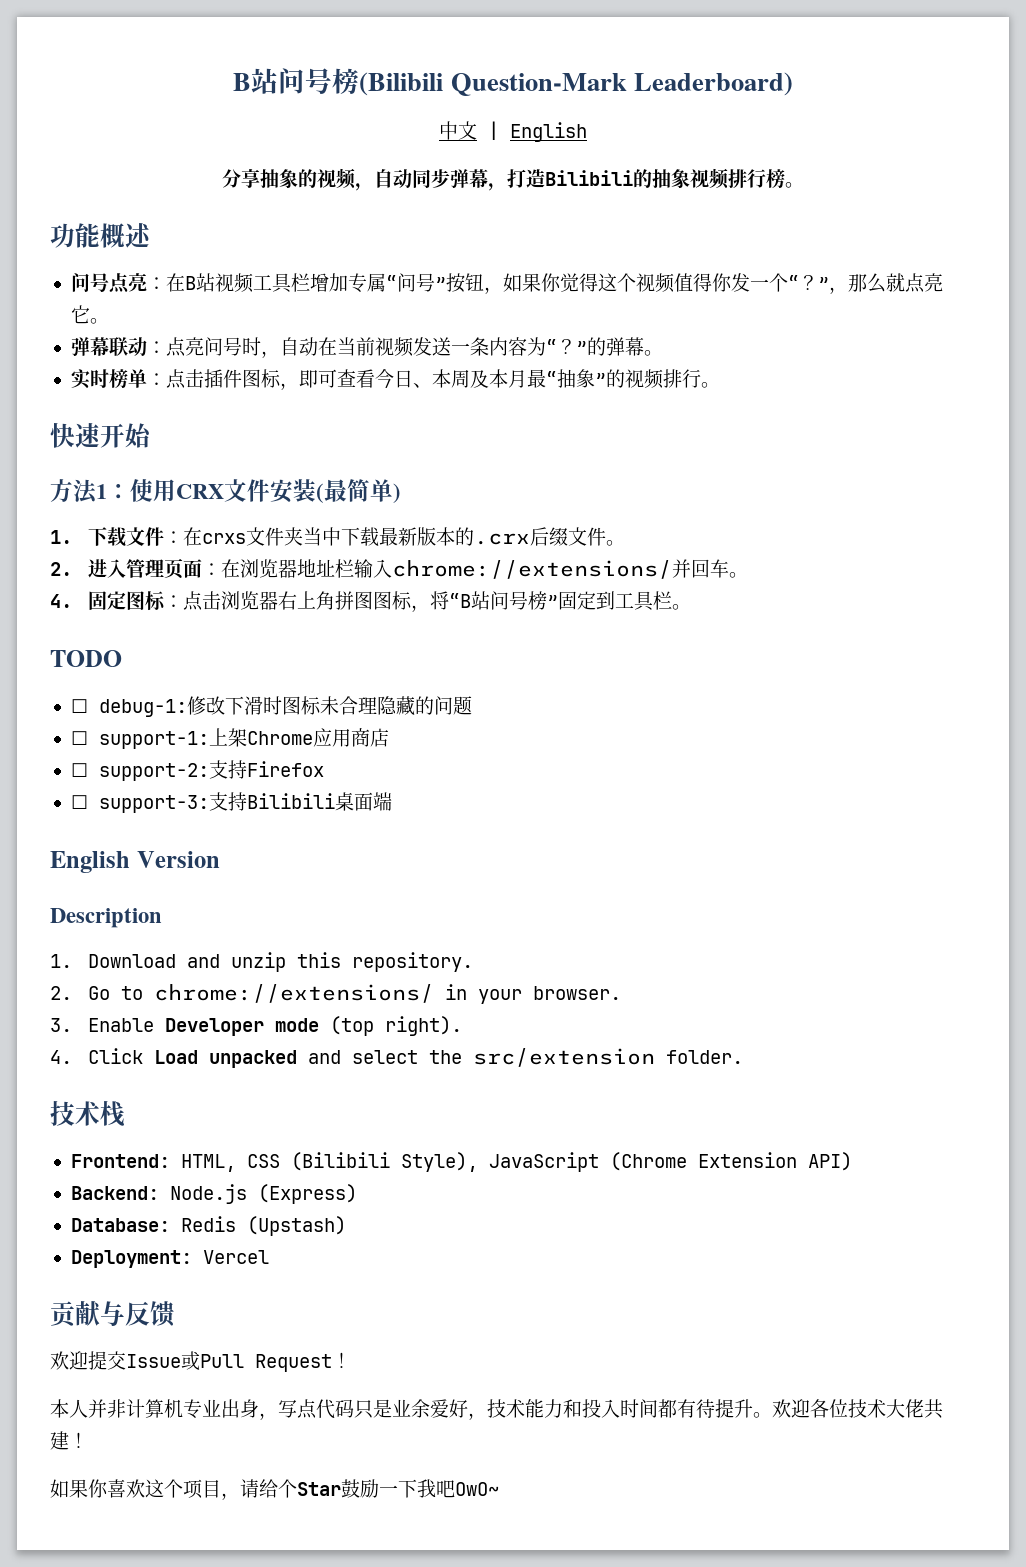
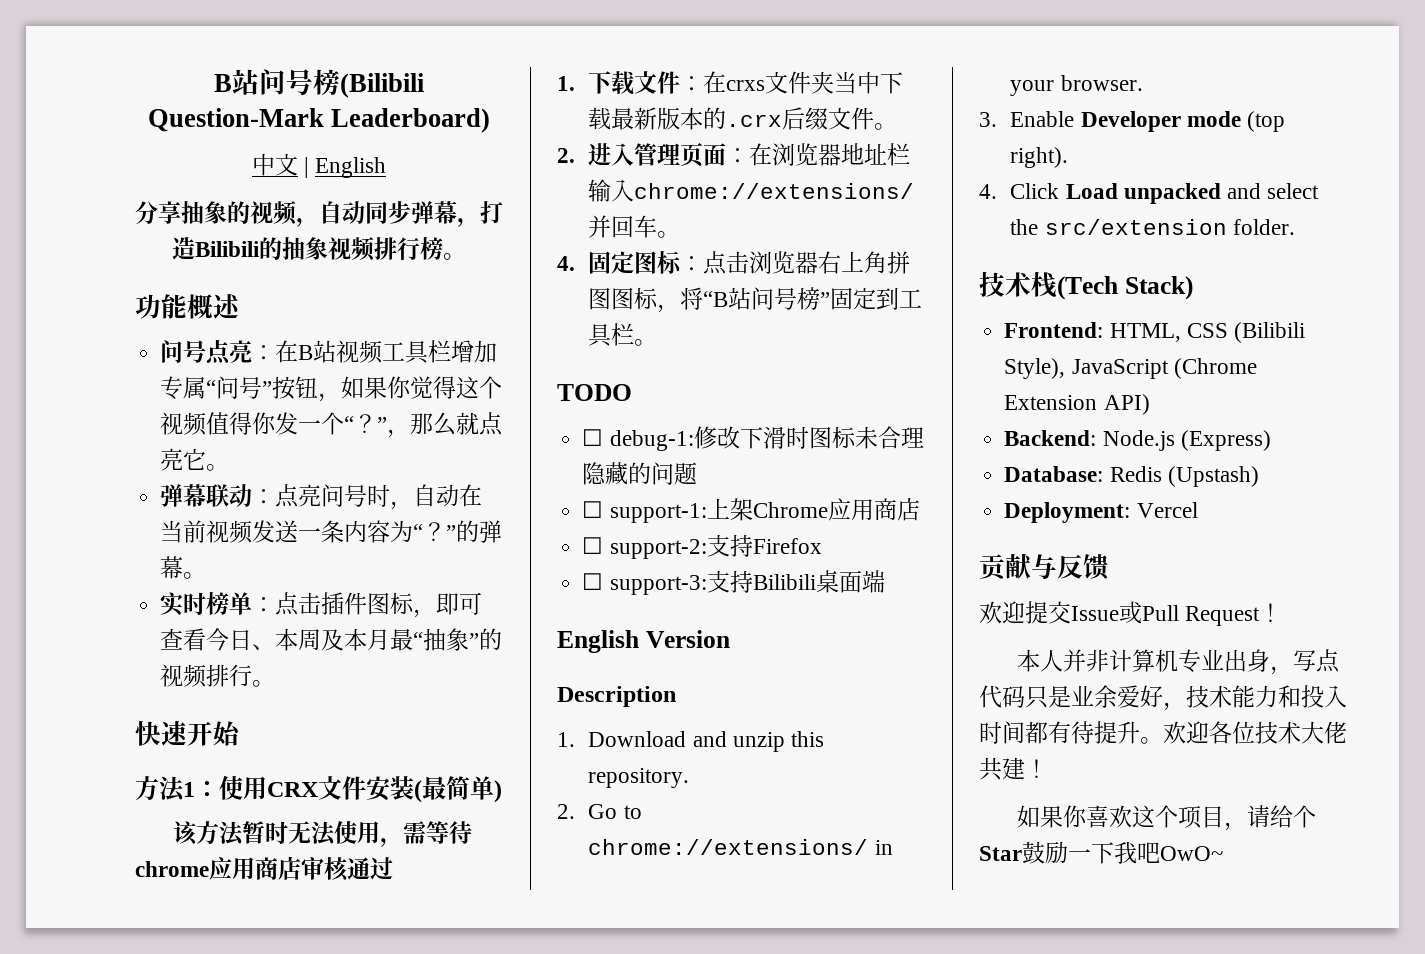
+ 该方法暂时无法使用，需等待chrome应用商店审核通过
- 技术栈
+ 技术栈(Tech Stack)

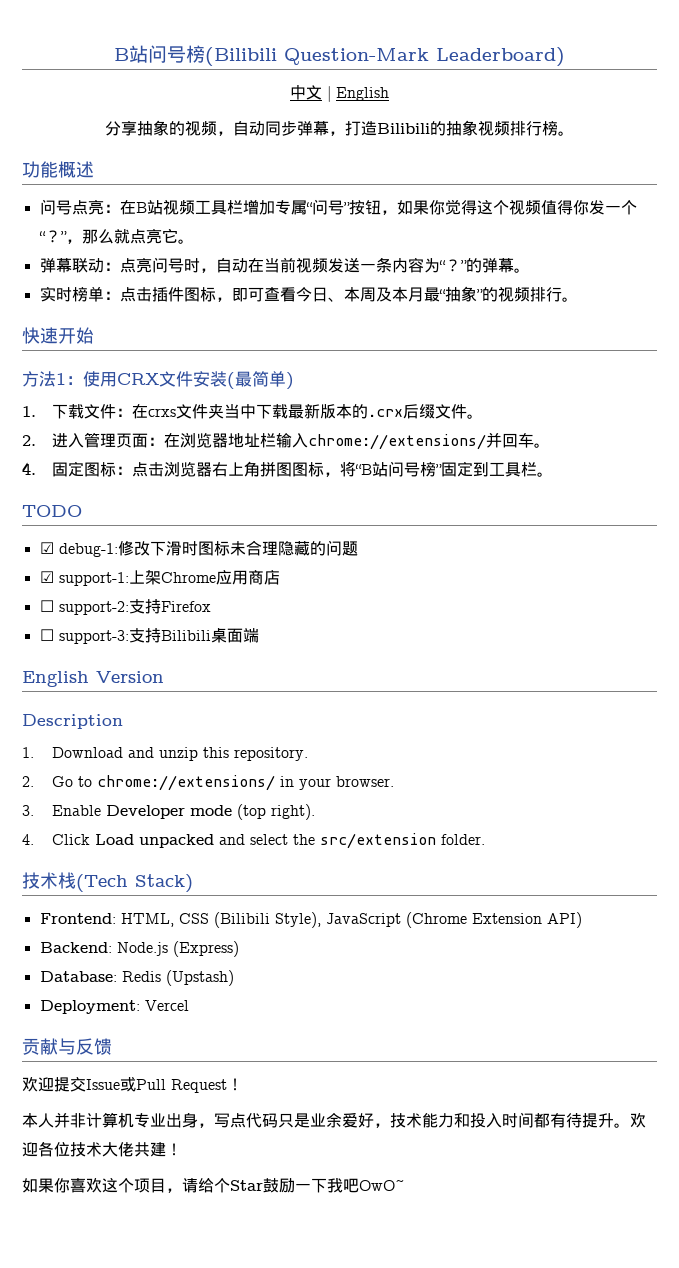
- 该方法暂时无法使用，需等待chrome应用商店审核通过
- ☐ debug-1:修改下滑时图标未合理隐藏的问题
+ ☑ debug-1:修改下滑时图标未合理隐藏的问题
- ☐ support-1:上架Chrome应用商店
+ ☑ support-1:上架Chrome应用商店

